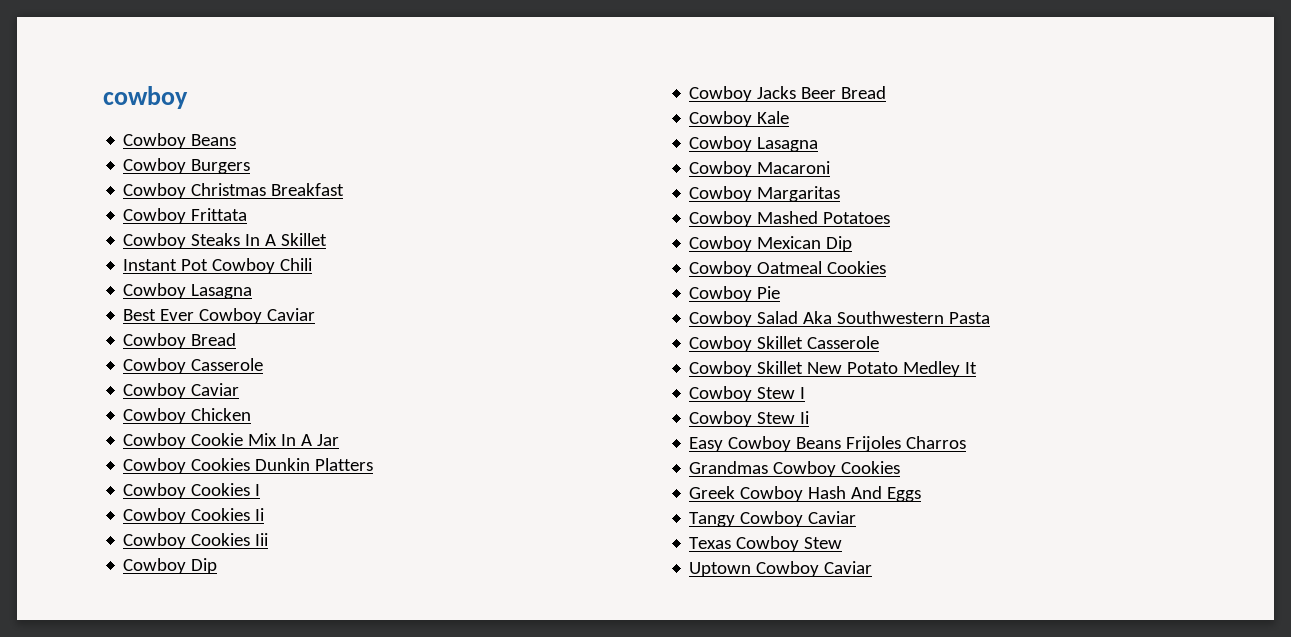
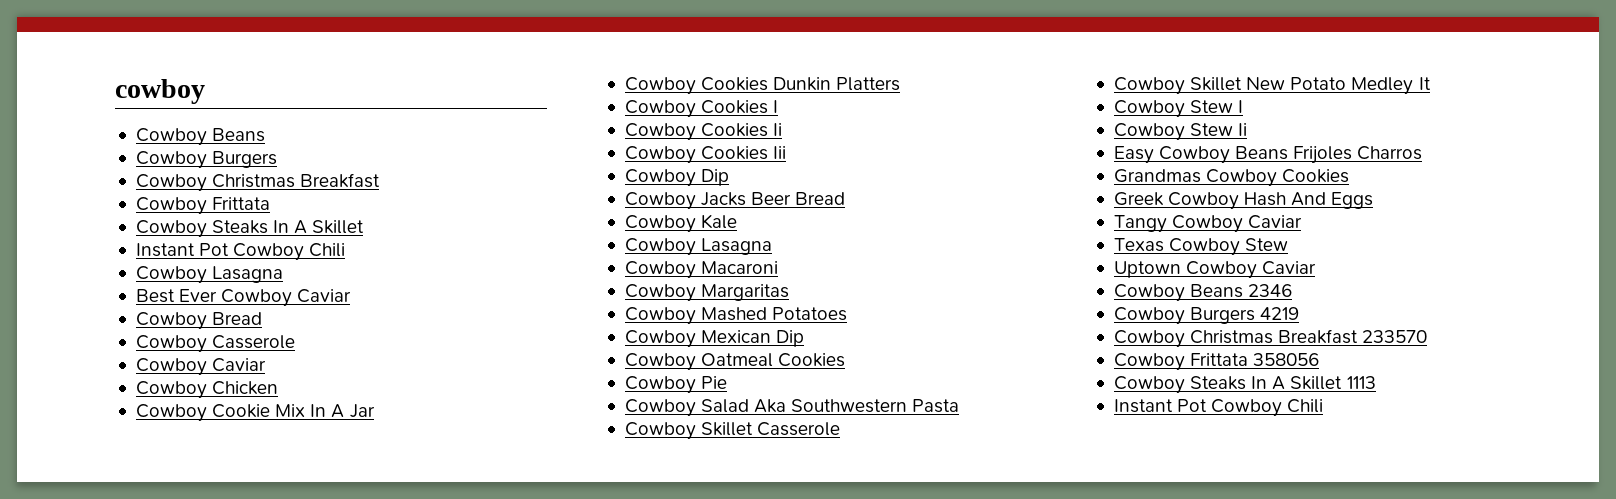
+ Cowboy Beans 2346
+ Cowboy Burgers 4219
+ Cowboy Christmas Breakfast 233570
+ Cowboy Frittata 358056
+ Cowboy Steaks In A Skillet 1113
+ Instant Pot Cowboy Chili

